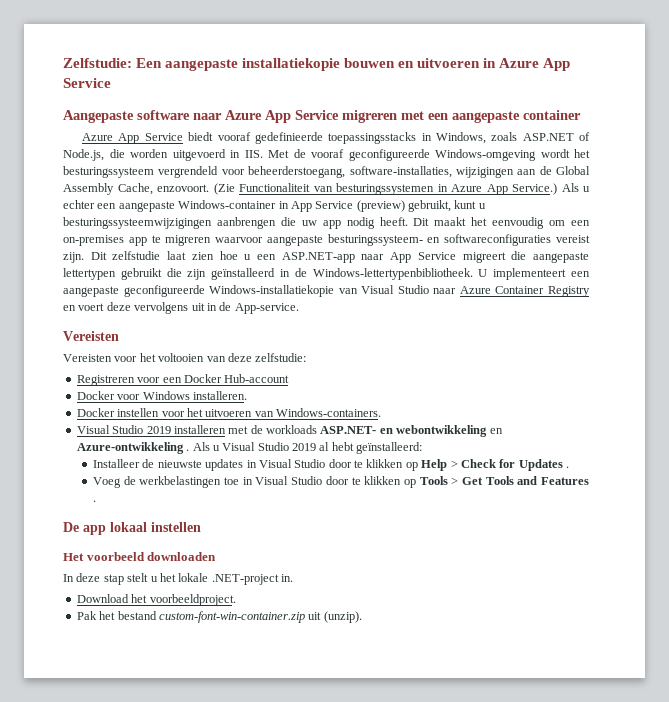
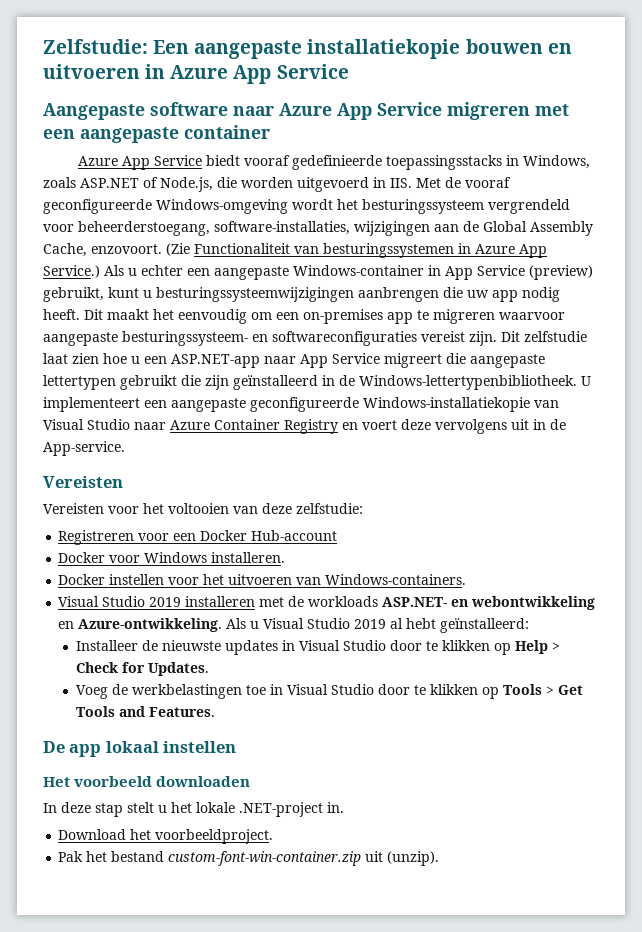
- Visual Studio 2019 installeren met de workloads ASP.NET- en webontwikkeling en Azure-ontwikkeling .
+ Visual Studio 2019 installeren met de workloads ASP.NET- en webontwikkeling en Azure-ontwikkeling.
- Installeer de nieuwste updates in Visual Studio door te klikken op Help > Check for Updates .
+ Installeer de nieuwste updates in Visual Studio door te klikken op Help > Check for Updates.
- Voeg de werkbelastingen toe in Visual Studio door te klikken op Tools > Get Tools and Features .
+ Voeg de werkbelastingen toe in Visual Studio door te klikken op Tools > Get Tools and Features.

